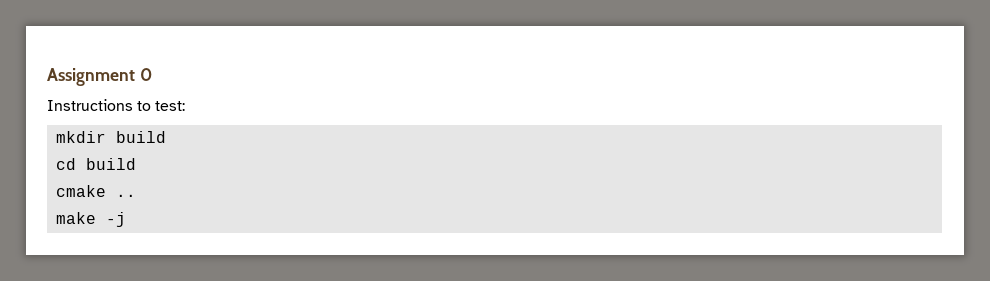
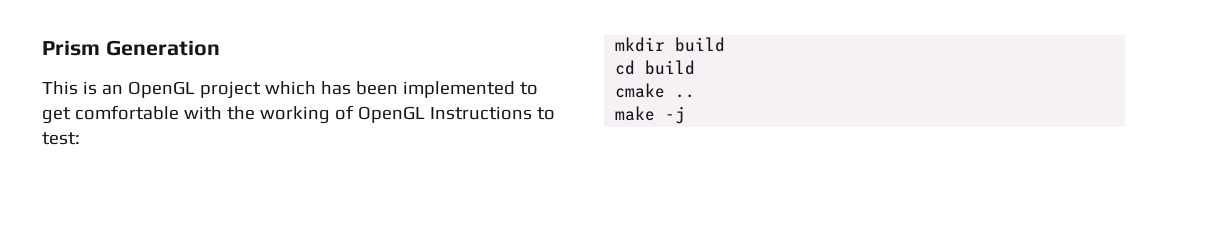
- Assignment 0
- Instructions to test:
+ Prism Generation
+ This is an OpenGL project which has been implemented to get comfortable with the working of OpenGL Instructions to test:

